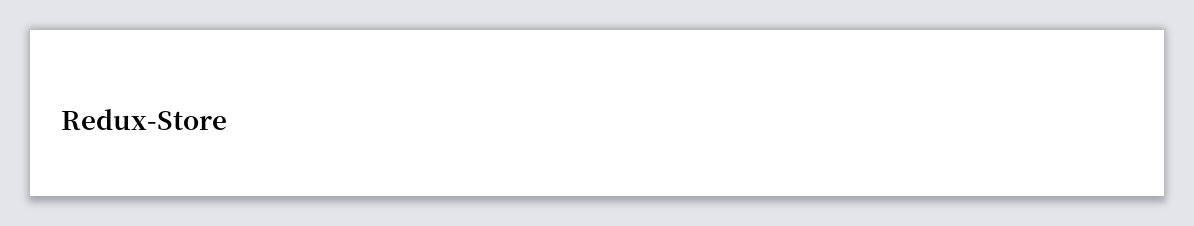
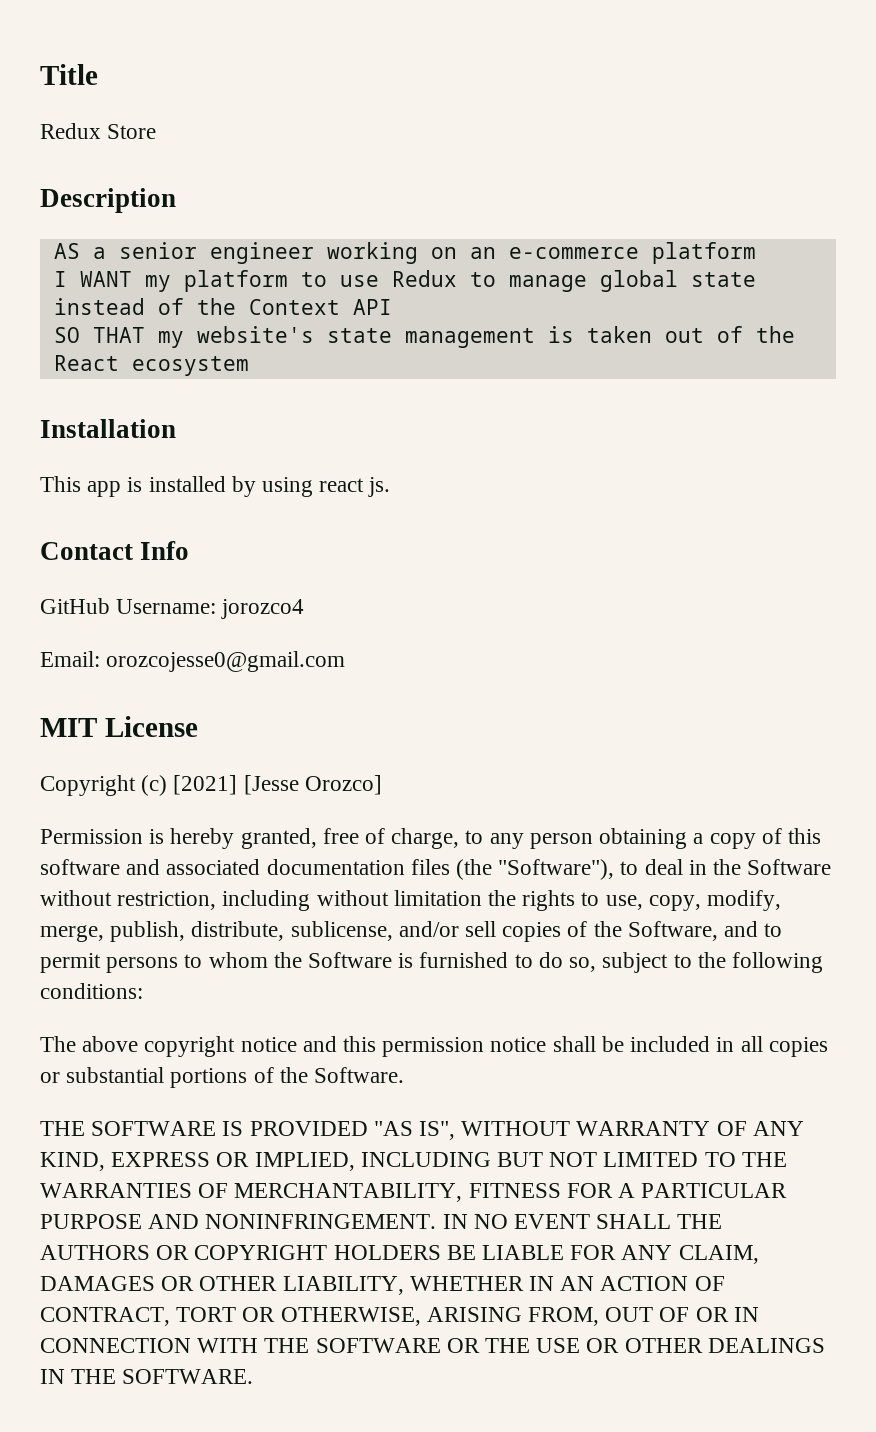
- Redux-Store
+ Title
+ Redux Store
+ Description
+ AS a senior engineer working on an e-commerce platform
+ I WANT my platform to use Redux to manage global state instead of the Context API
+ SO THAT my website's state management is taken out of the React ecosystem
+ Installation
+ This app is installed by using react js.
+ Contact Info
+ GitHub Username: jorozco4
+ Email: orozcojesse0@gmail.com
+ MIT License
+ Copyright (c) [2021] [Jesse Orozco]
+ Permission is hereby granted, free of charge, to any person obtaining a copy of this software and associated documentation files (the "Software"), to deal in the Software without restriction, including without limitation the rights to use, copy, modify, merge, publish, distribute, sublicense, and/or sell copies of the Software, and to permit persons to whom the Software is furnished to do so, subject to the following conditions:
+ The above copyright notice and this permission notice shall be included in all copies or substantial portions of the Software.
+ THE SOFTWARE IS PROVIDED "AS IS", WITHOUT WARRANTY OF ANY KIND, EXPRESS OR IMPLIED, INCLUDING BUT NOT LIMITED TO THE WARRANTIES OF MERCHANTABILITY, FITNESS FOR A PARTICULAR PURPOSE AND NONINFRINGEMENT. IN NO EVENT SHALL THE AUTHORS OR COPYRIGHT HOLDERS BE LIABLE FOR ANY CLAIM, DAMAGES OR OTHER LIABILITY, WHETHER IN AN ACTION OF CONTRACT, TORT OR OTHERWISE, ARISING FROM, OUT OF OR IN CONNECTION WITH THE SOFTWARE OR THE USE OR OTHER DEALINGS IN THE SOFTWARE.

